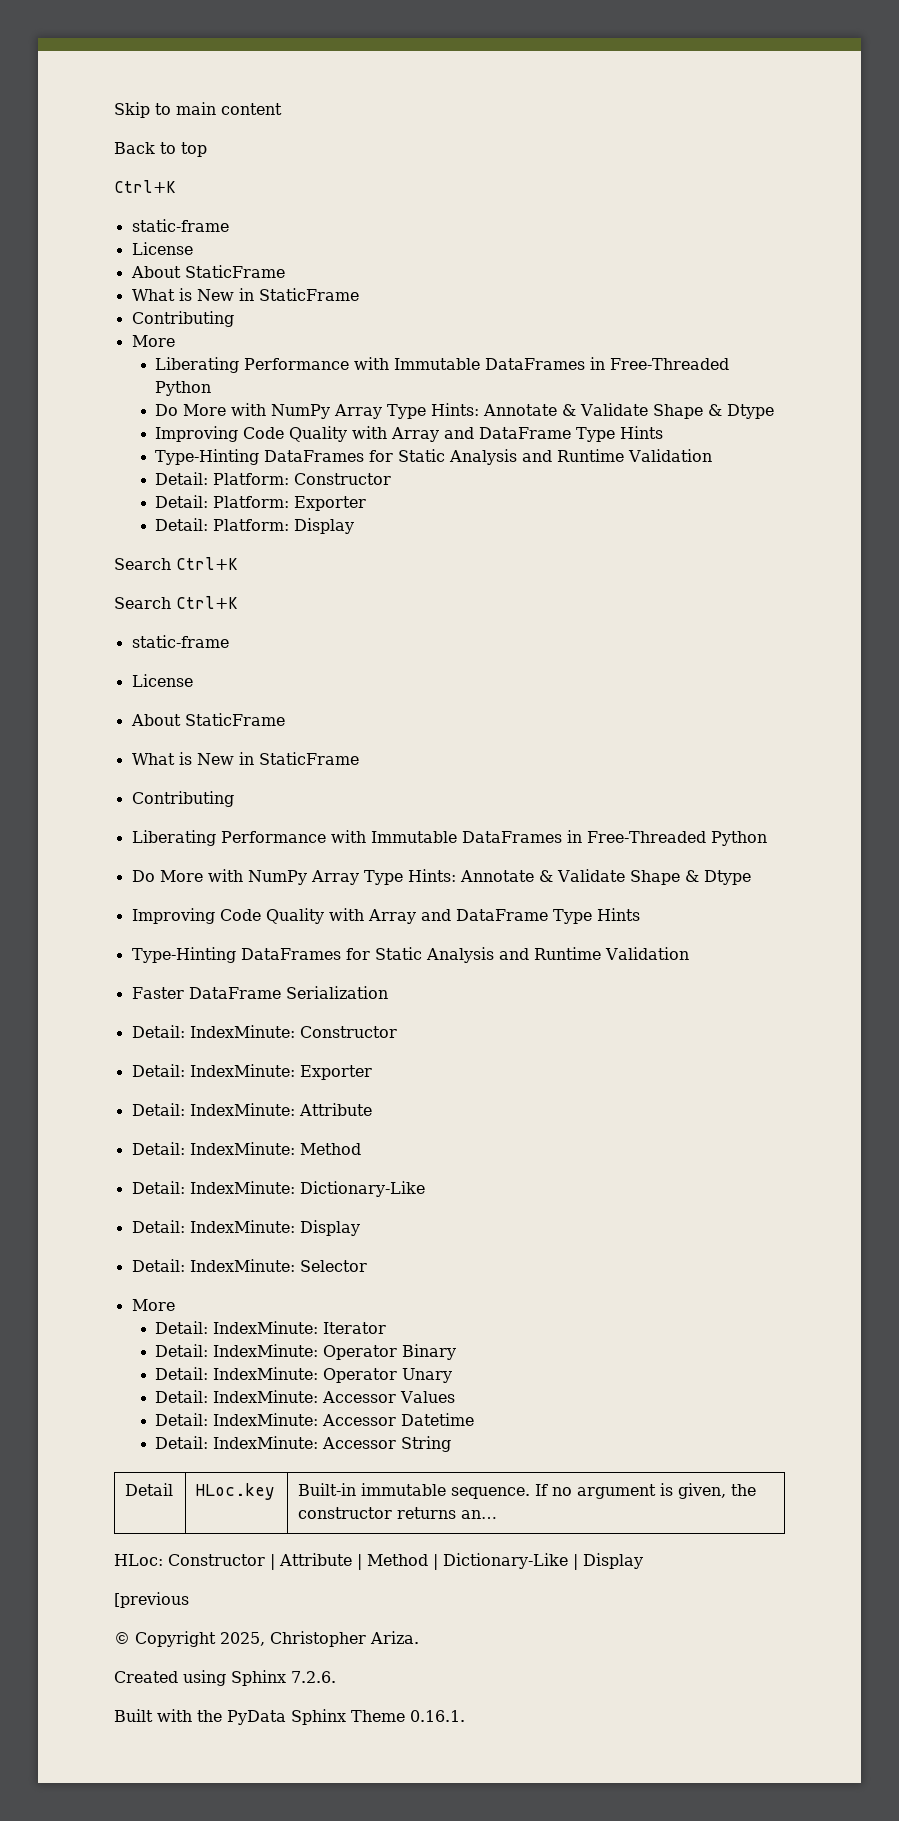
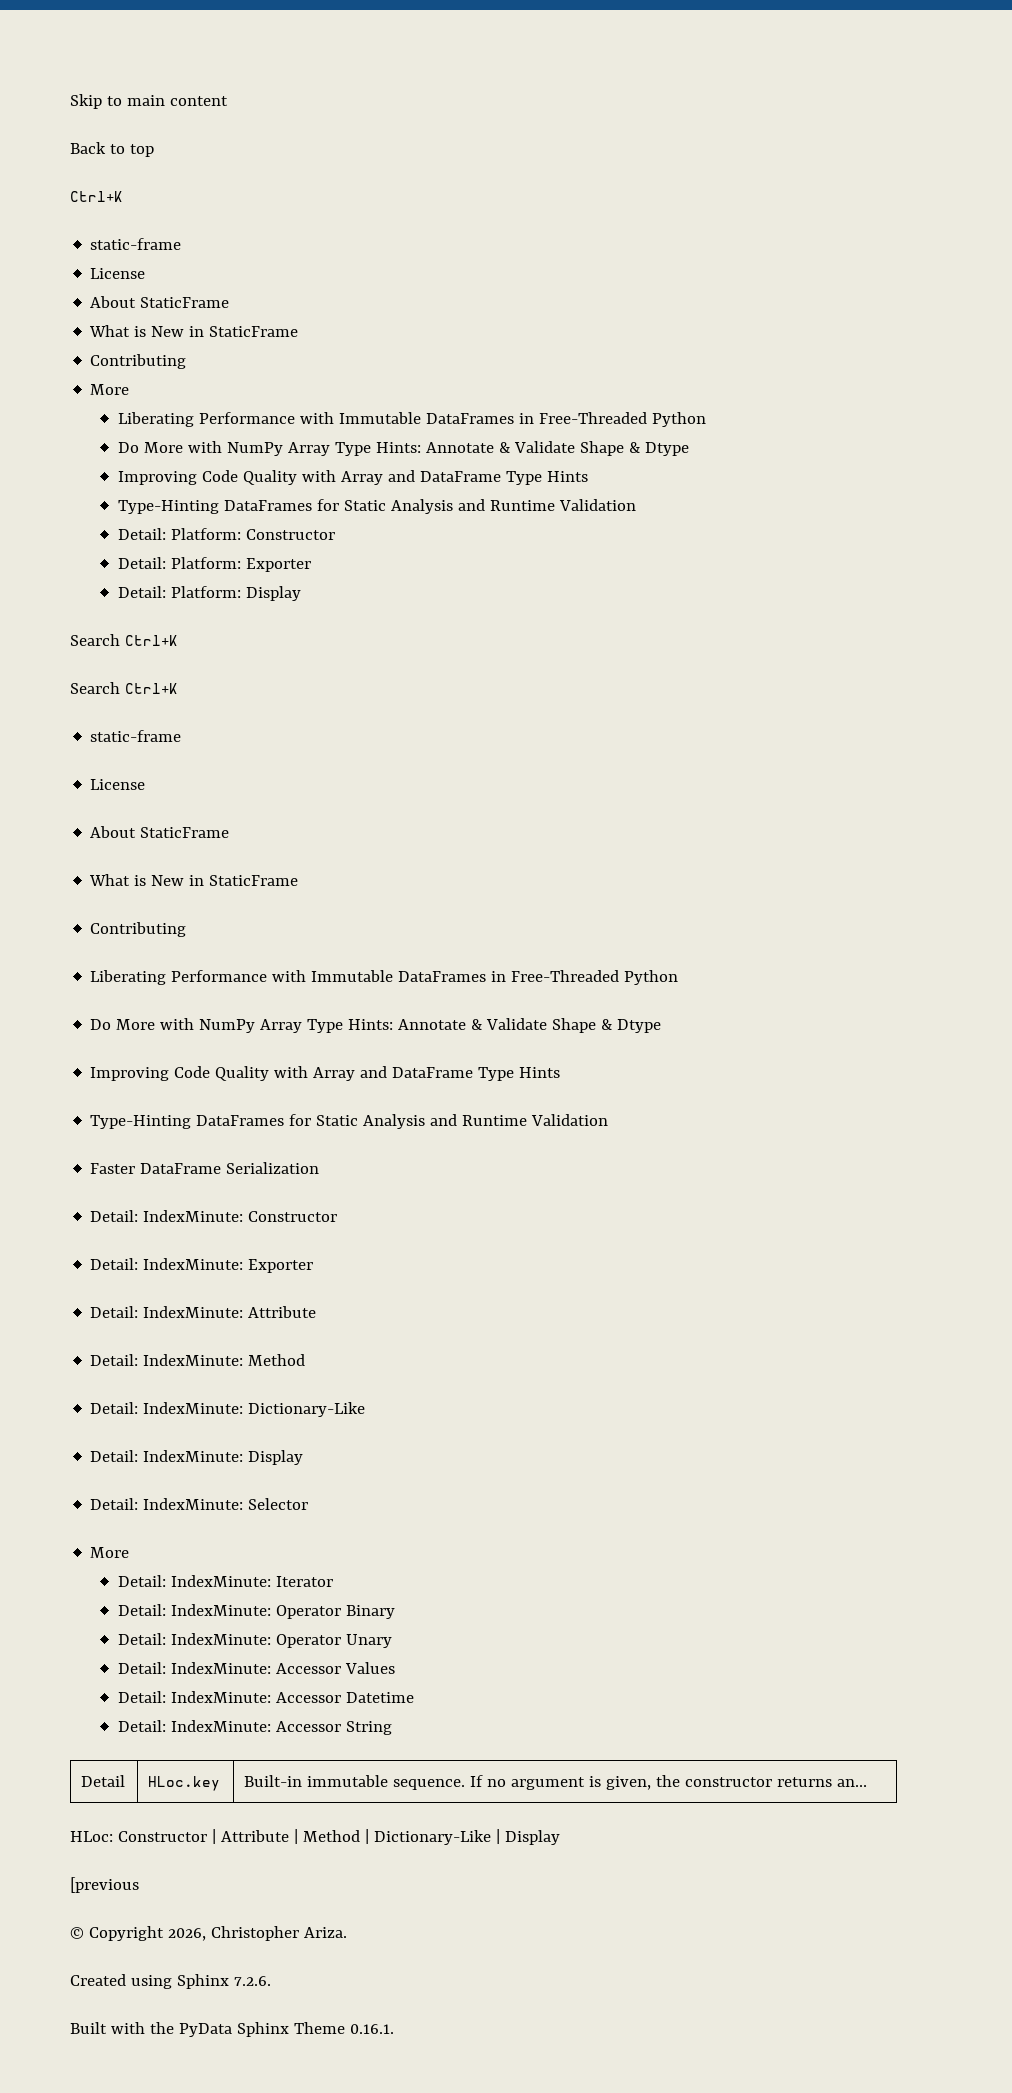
- © Copyright 2025, Christopher Ariza.
+ © Copyright 2026, Christopher Ariza.

